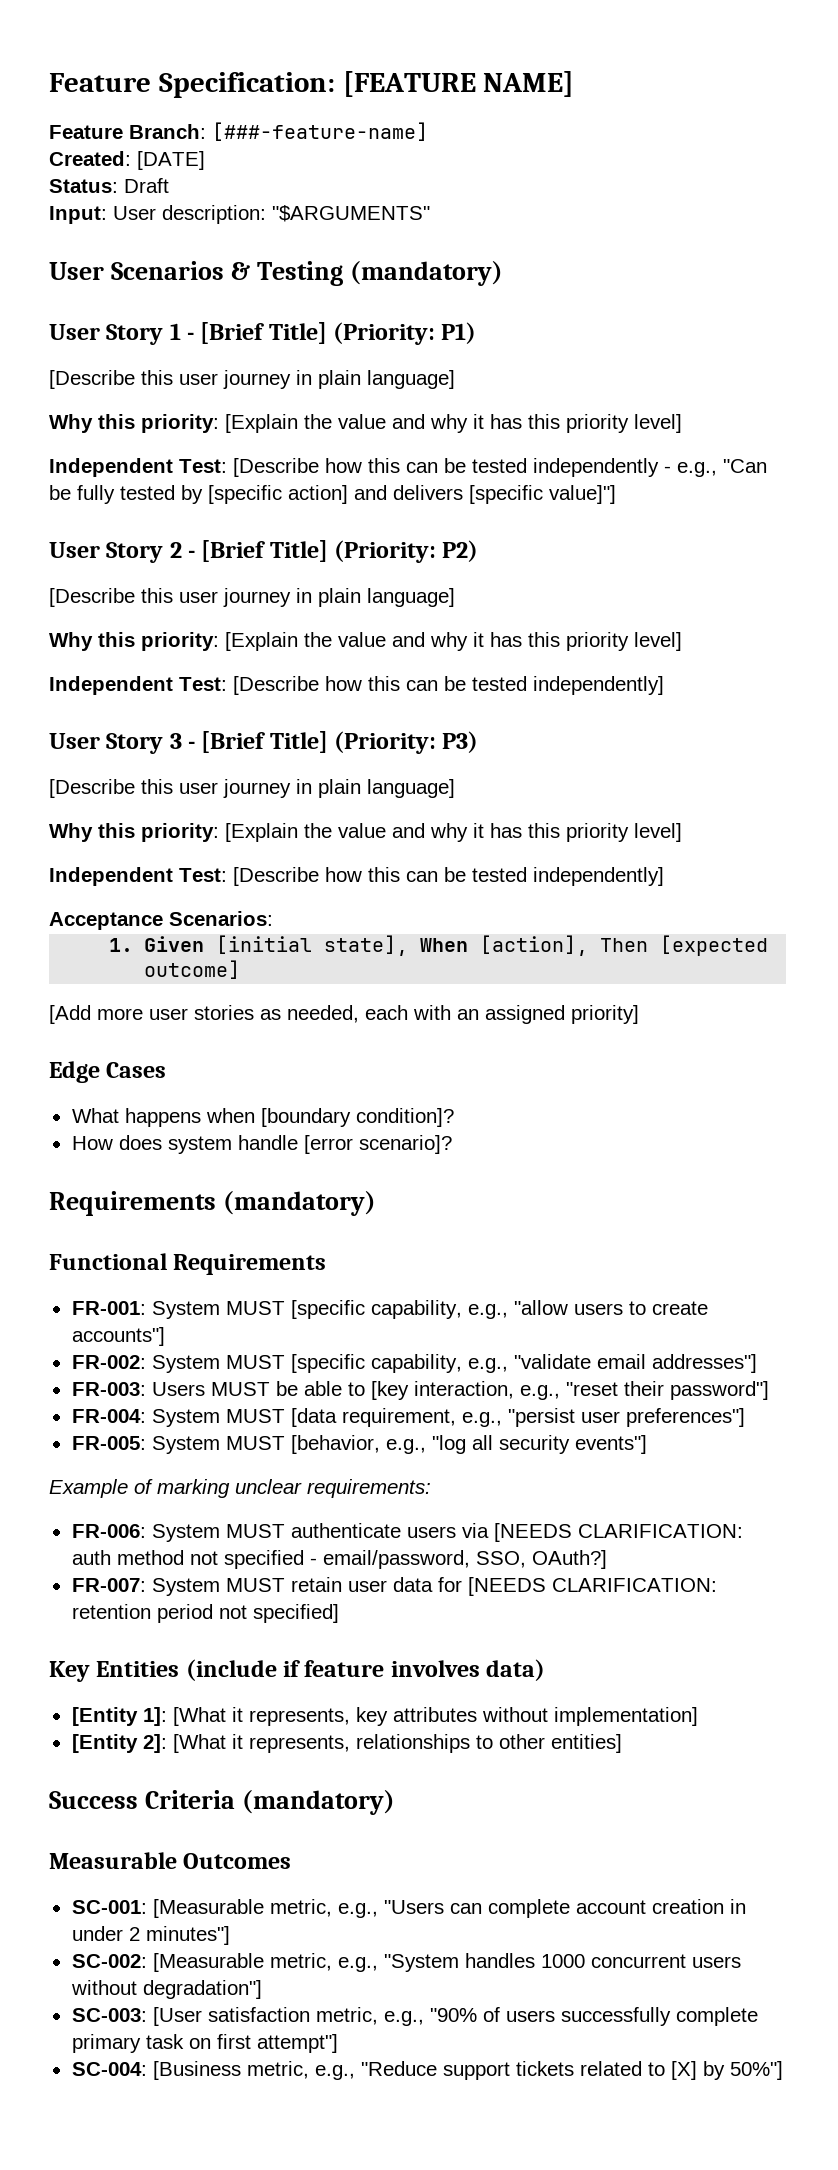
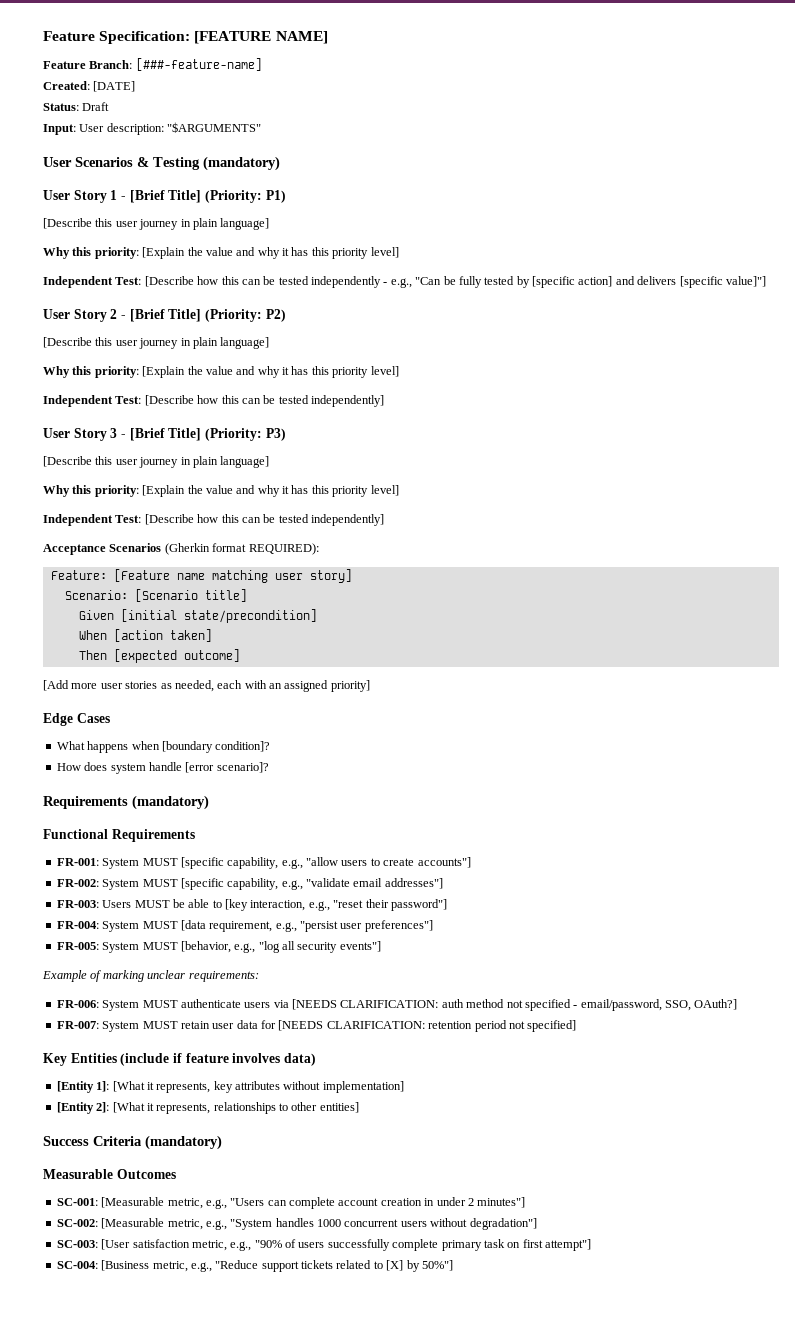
- Acceptance Scenarios:
- 1. Given [initial state], When [action], Then [expected outcome]
+ Acceptance Scenarios (Gherkin format REQUIRED):
+ Feature: [Feature name matching user story]
+ Scenario: [Scenario title]
+ Given [initial state/precondition]
+ When [action taken]
+ Then [expected outcome]

